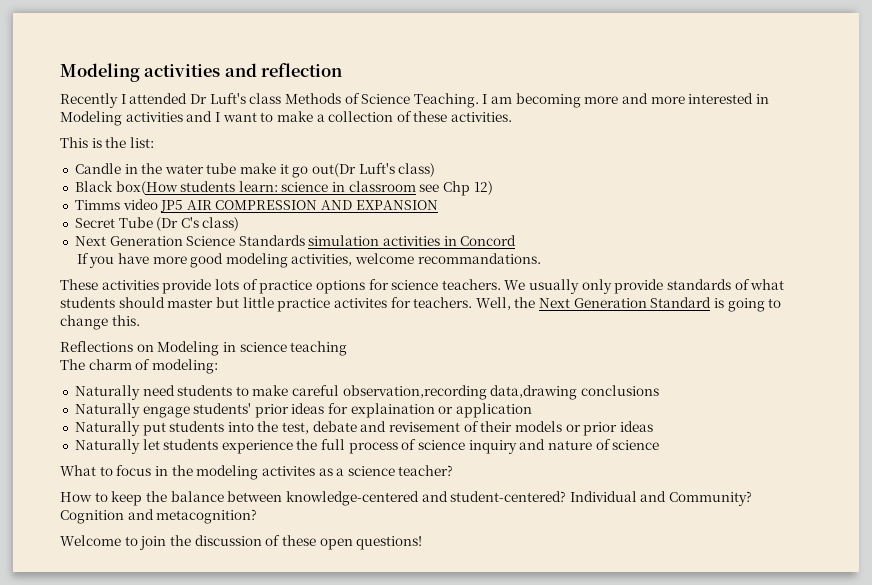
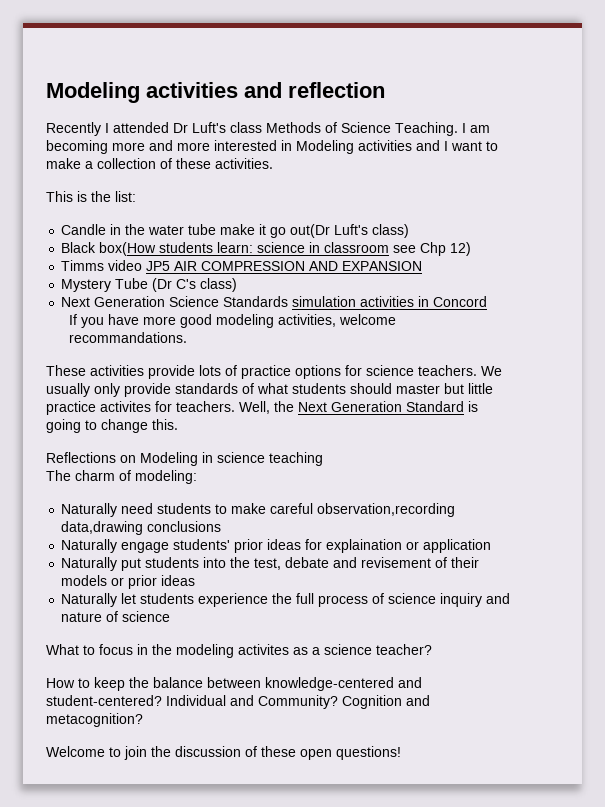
- Secret Tube (Dr C's class)
+ Mystery Tube (Dr C's class)

